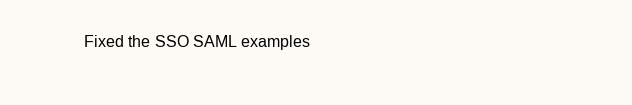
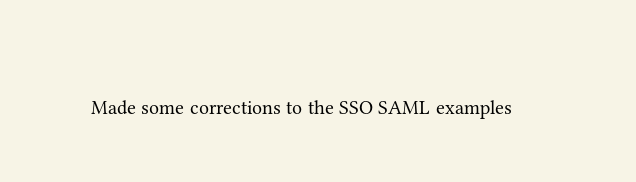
- Fixed the SSO SAML examples
+ Made some corrections to the SSO SAML examples

